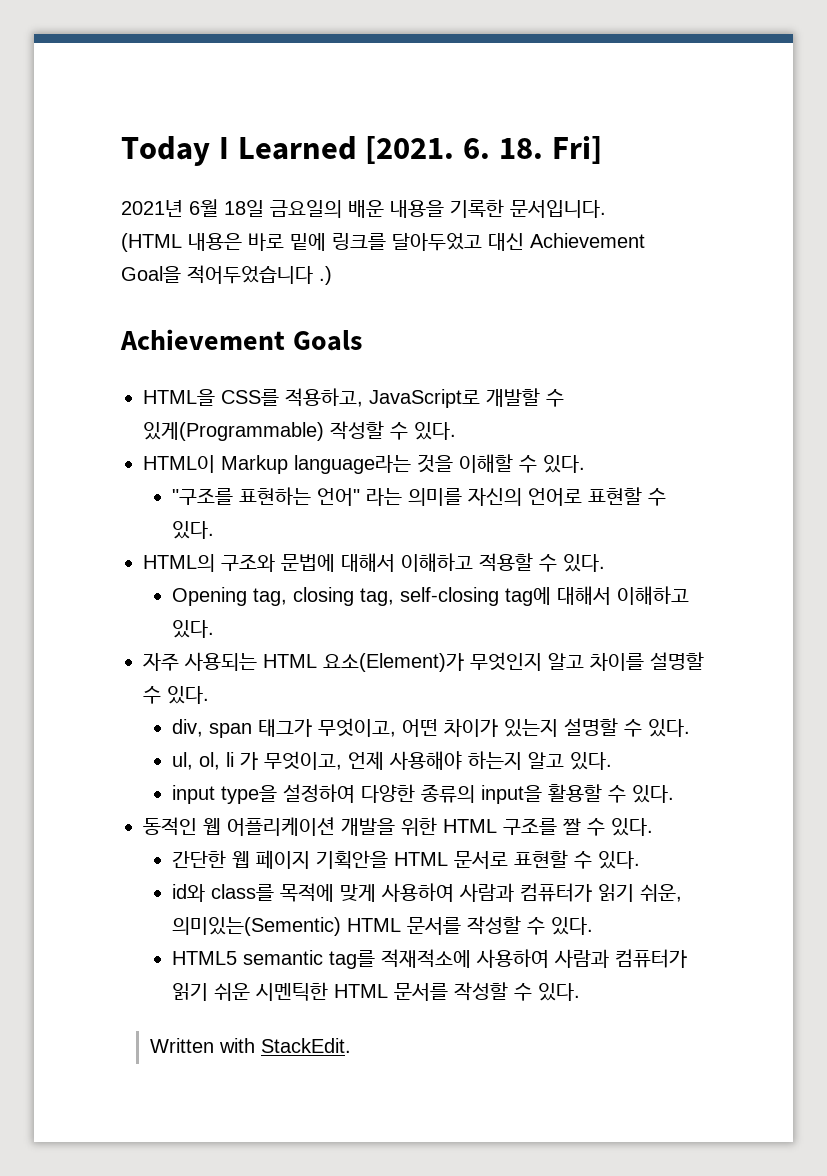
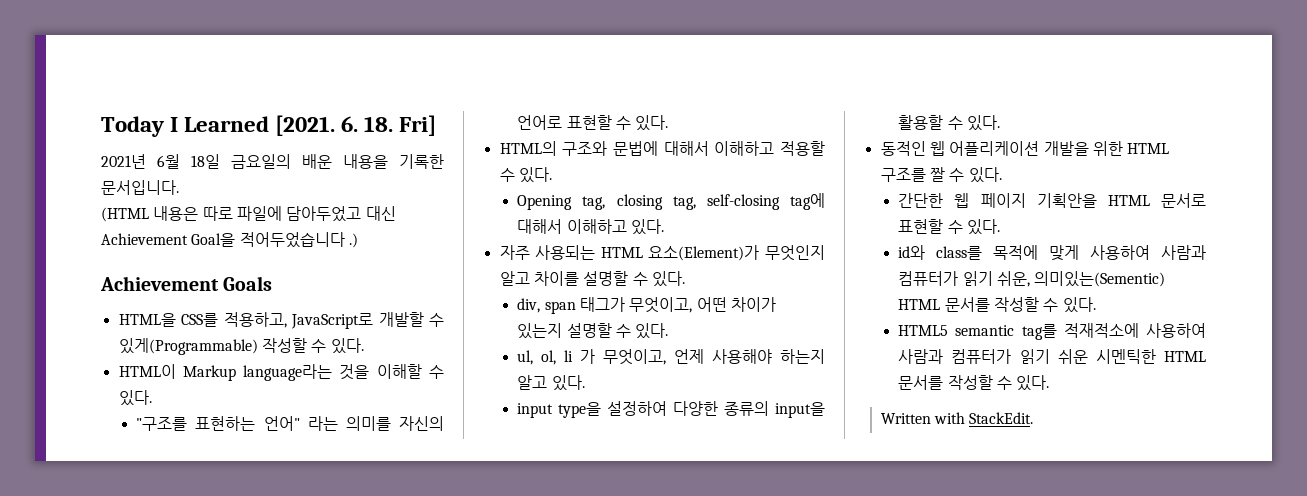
- (HTML 내용은 바로 밑에 링크를 달아두었고 대신 Achievement Goal을 적어두었습니다 .)
+ (HTML 내용은 따로 파일에 담아두었고 대신 Achievement Goal을 적어두었습니다 .)

